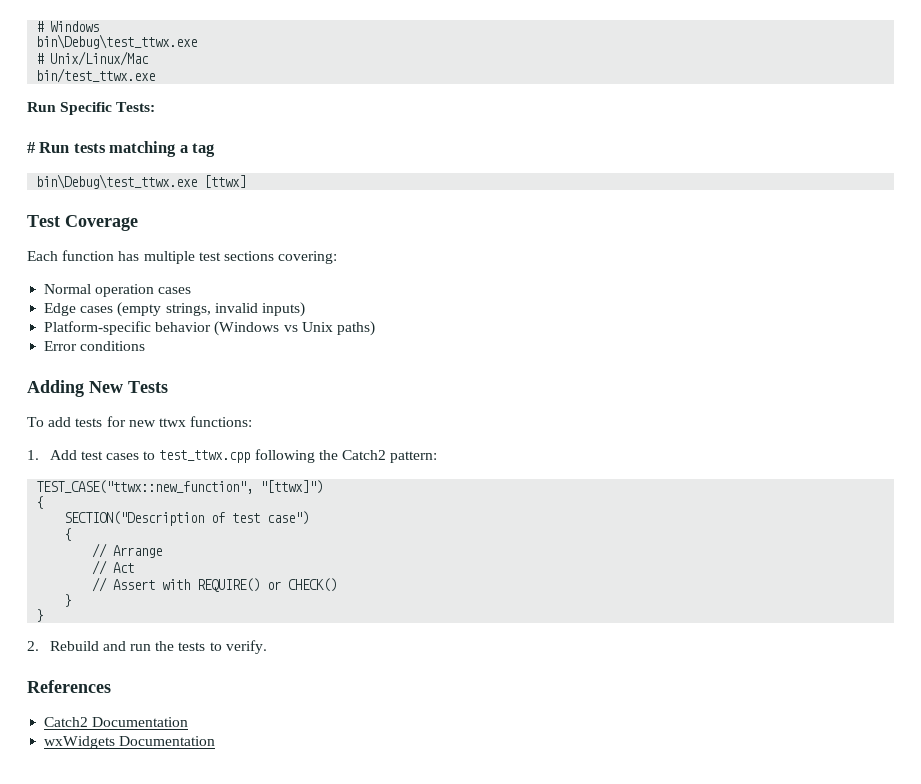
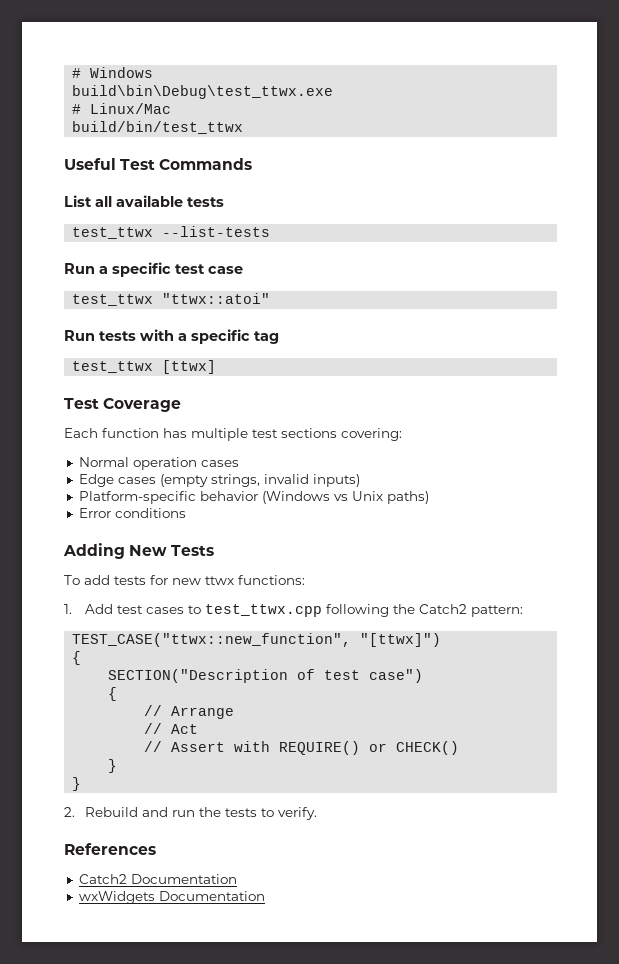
  # Windows
- bin\Debug\test_ttwx.exe
- # Unix/Linux/Mac
- bin/test_ttwx.exe
- Run Specific Tests:
- # Run tests matching a tag
+ build\bin\Debug\test_ttwx.exe
+ # Linux/Mac
+ build/bin/test_ttwx
+ Useful Test Commands
+ List all available tests
+ test_ttwx --list-tests
+ Run a specific test case
+ test_ttwx "ttwx::atoi"
+ Run tests with a specific tag
- bin\Debug\test_ttwx.exe [ttwx]
+ test_ttwx [ttwx]

